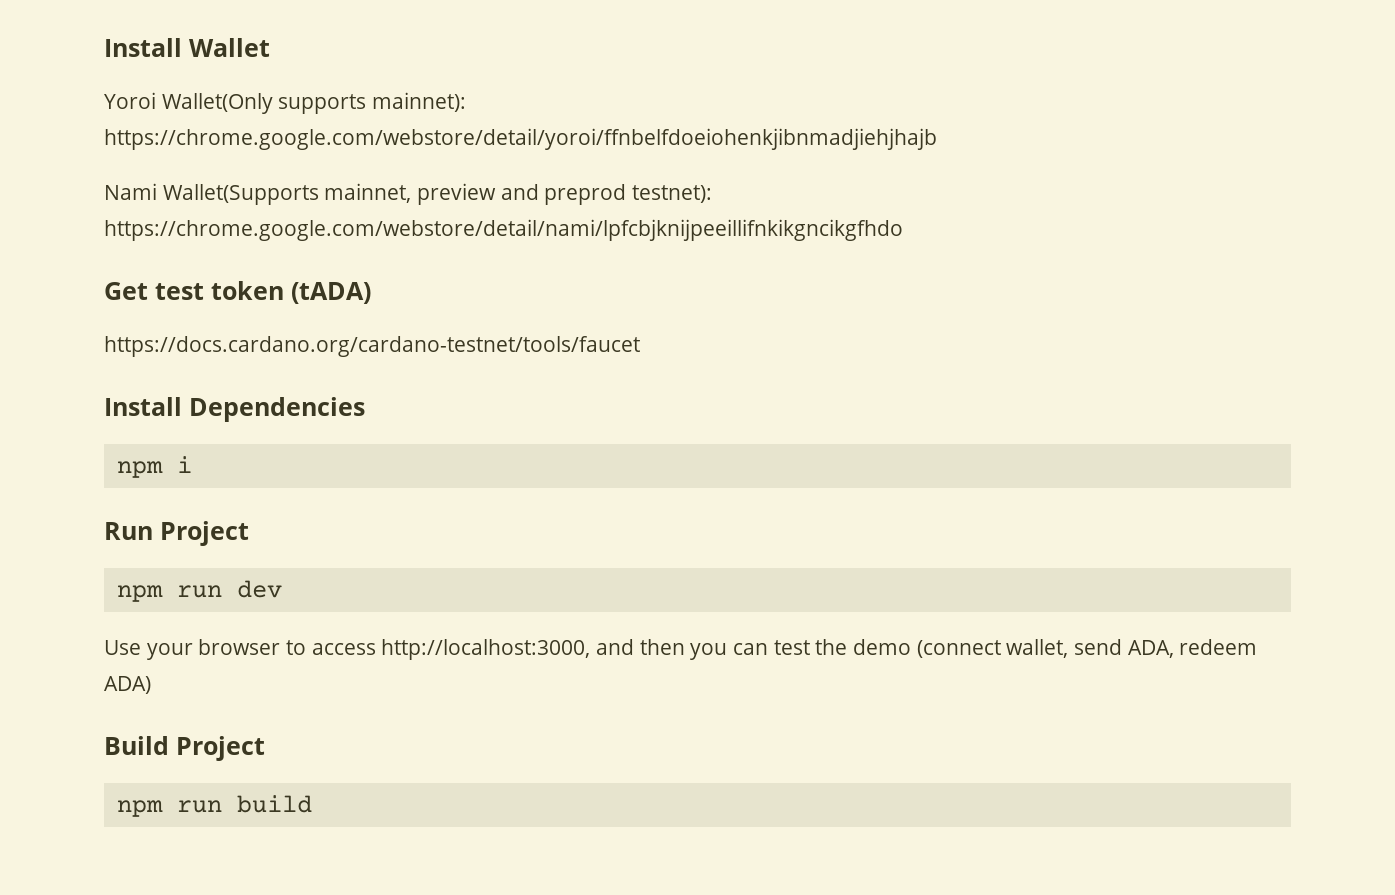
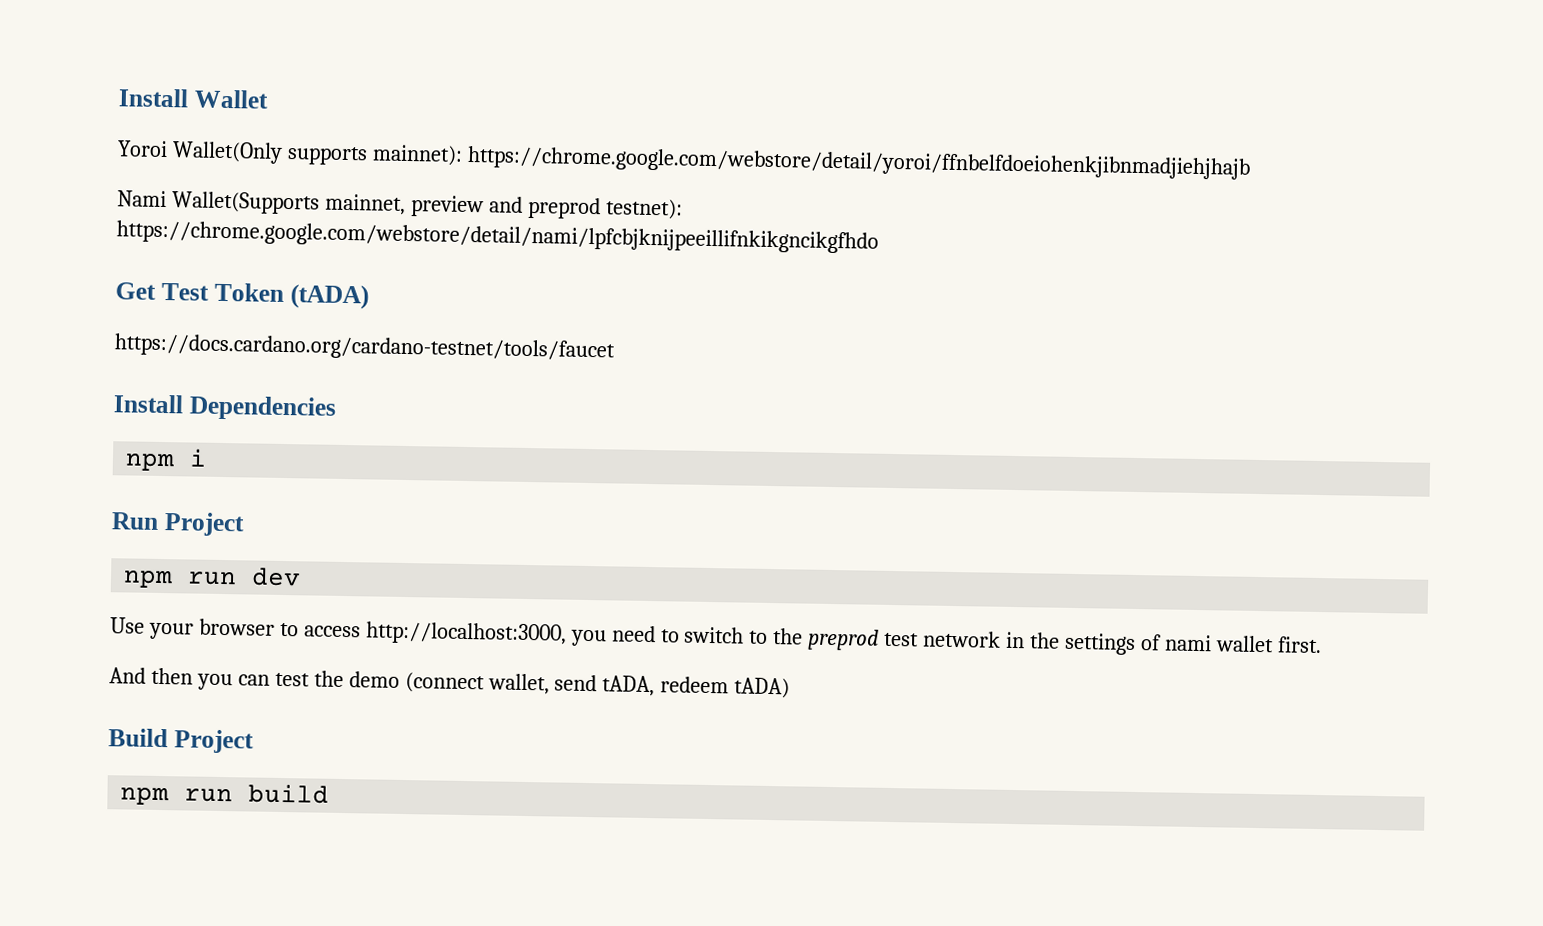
- Get test token (tADA)
+ Get Test Token (tADA)
- Use your browser to access http://localhost:3000, and then you can test the demo (connect wallet, send ADA, redeem ADA)
+ Use your browser to access http://localhost:3000, you need to switch to the preprod test network in the settings of nami wallet first.
+ And then you can test the demo (connect wallet, send tADA, redeem tADA)

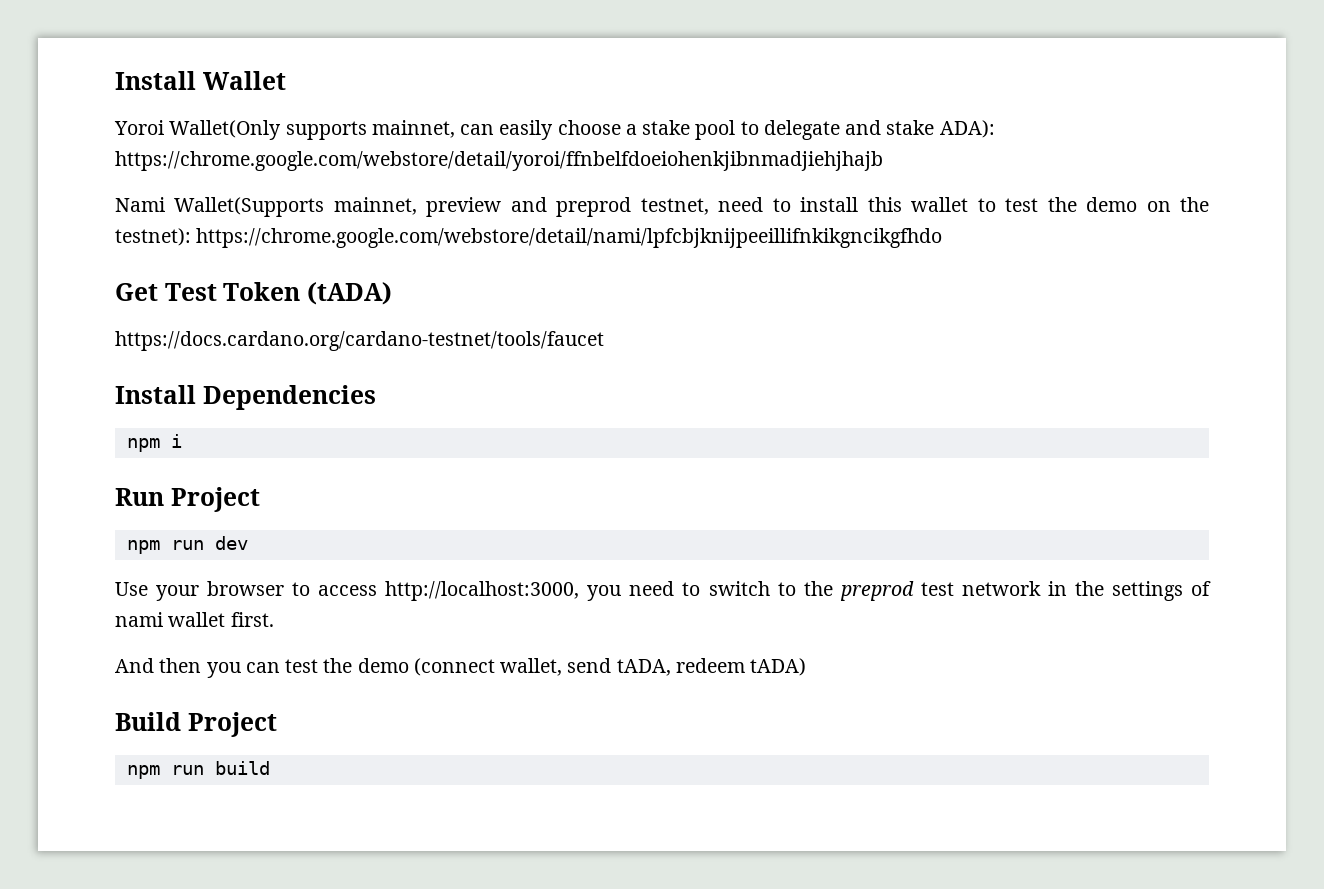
- Yoroi Wallet(Only supports mainnet): https://chrome.google.com/webstore/detail/yoroi/ffnbelfdoeiohenkjibnmadjiehjhajb
+ Yoroi Wallet(Only supports mainnet, can easily choose a stake pool to delegate and stake ADA): https://chrome.google.com/webstore/detail/yoroi/ffnbelfdoeiohenkjibnmadjiehjhajb
- Nami Wallet(Supports mainnet, preview and preprod testnet): https://chrome.google.com/webstore/detail/nami/lpfcbjknijpeeillifnkikgncikgfhdo
+ Nami Wallet(Supports mainnet, preview and preprod testnet, need to install this wallet to test the demo on the testnet): https://chrome.google.com/webstore/detail/nami/lpfcbjknijpeeillifnkikgncikgfhdo

